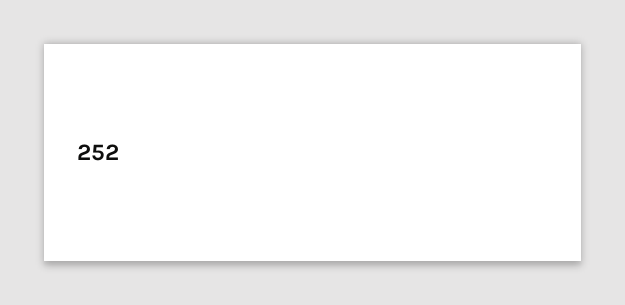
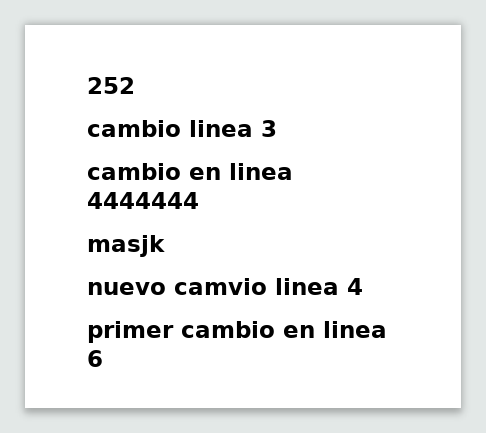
+ cambio linea 3
+ cambio en linea 4444444
+ masjk
+ nuevo camvio linea 4
+ primer cambio en linea 6

